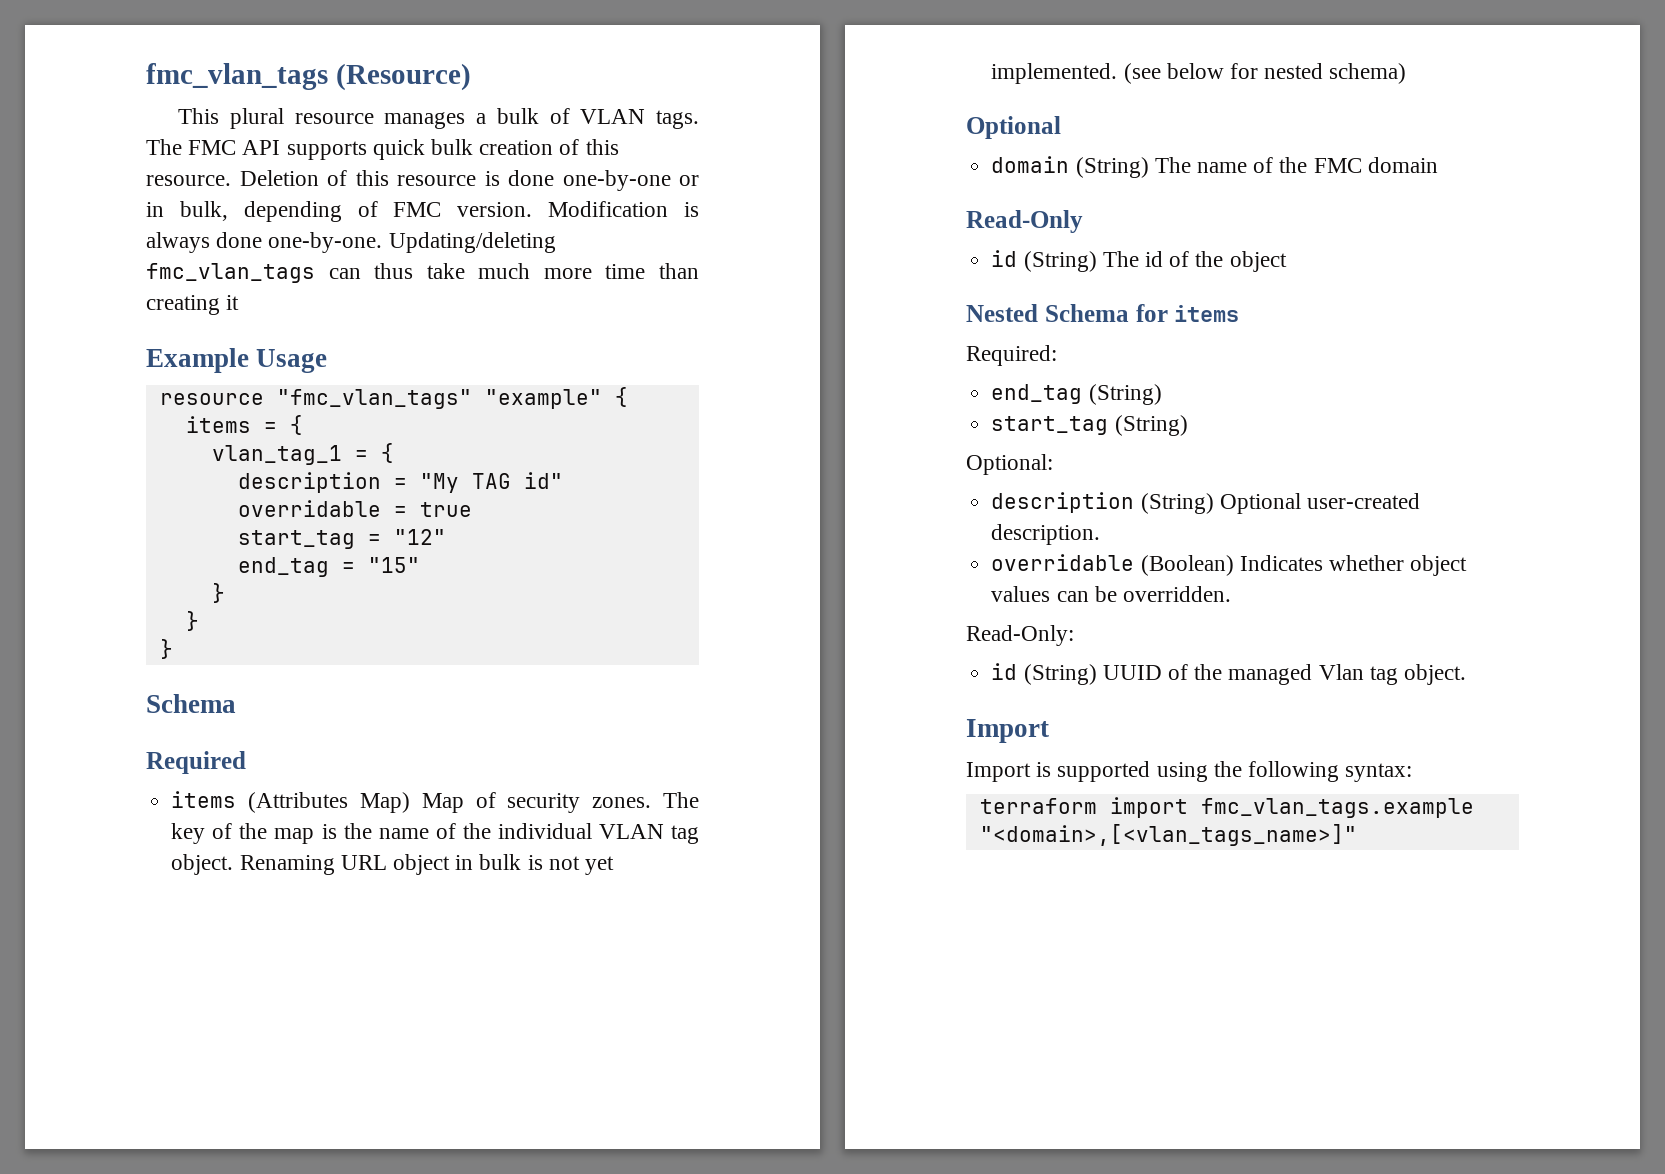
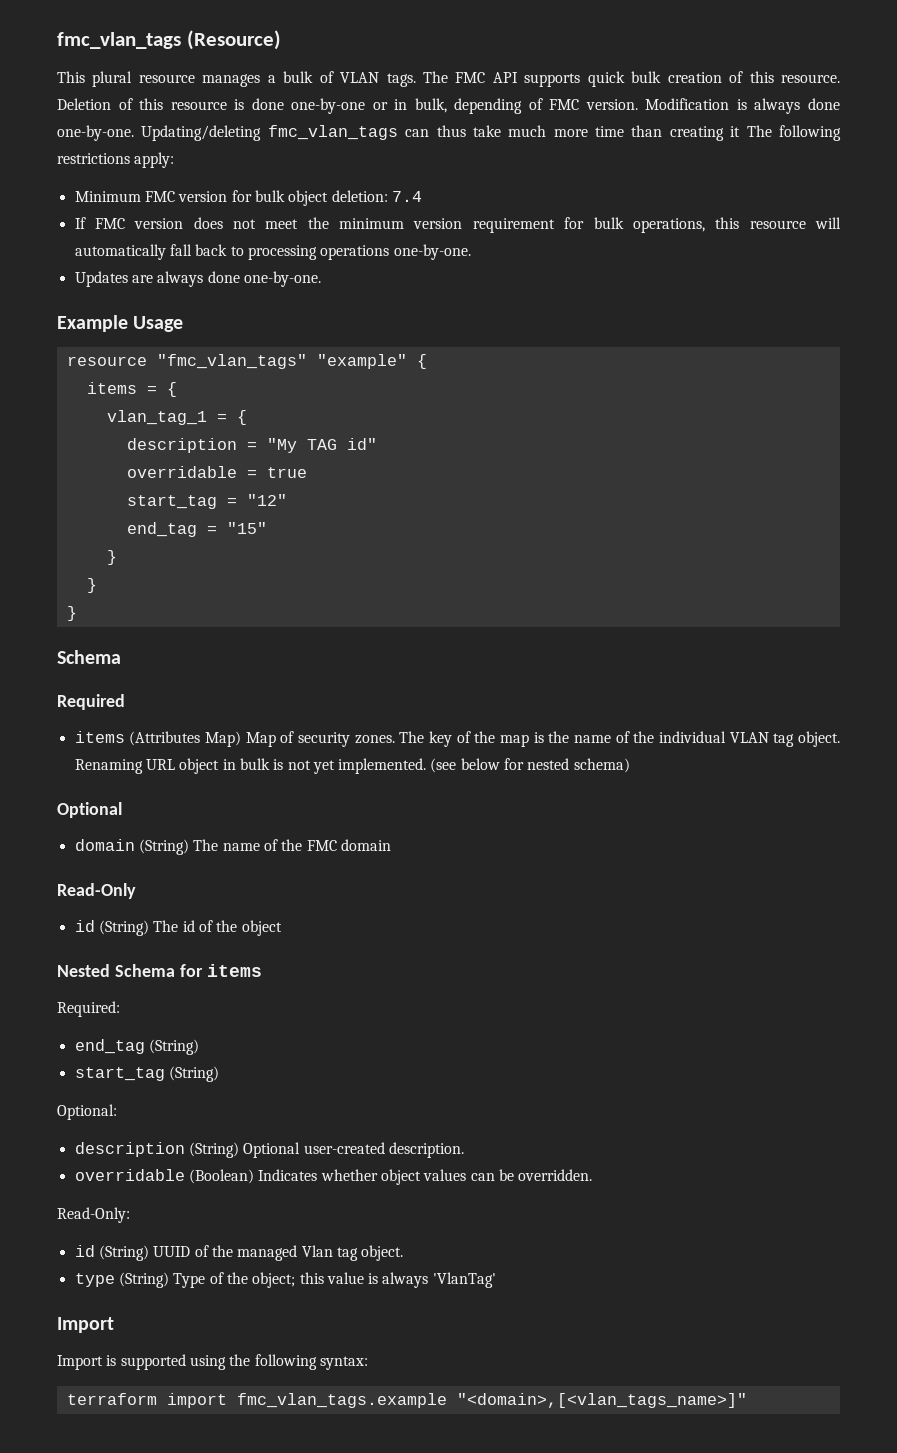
- Updating/deleting fmc_vlan_tags can thus take much more time than creating it
+ Updating/deleting fmc_vlan_tags can thus take much more time than creating it The following restrictions apply:
+ Minimum FMC version for bulk object deletion: 7.4
+ If FMC version does not meet the minimum version requirement for bulk operations, this resource will automatically fall back to processing operations one-by-one.
+ Updates are always done one-by-one.
+ type (String) Type of the object; this value is always 'VlanTag'

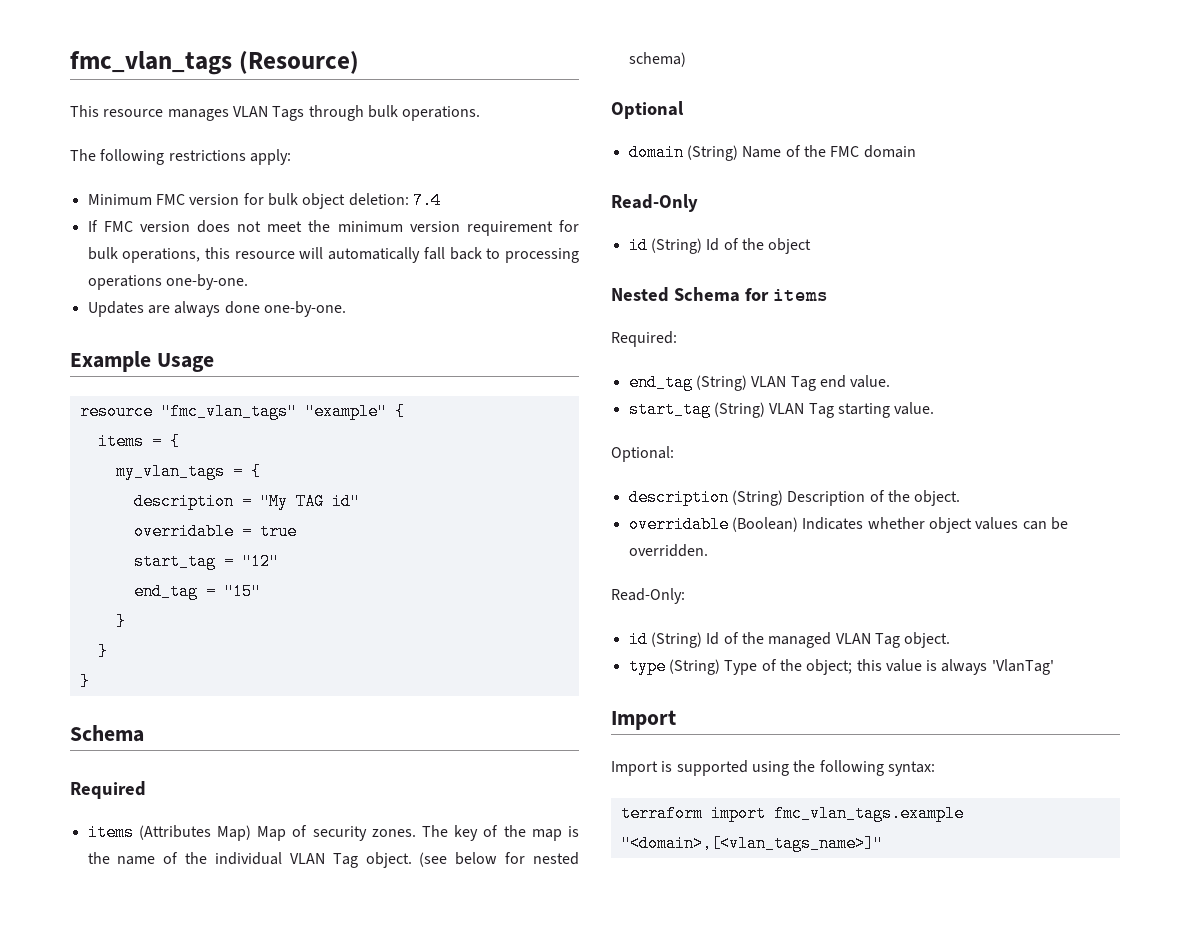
- This plural resource manages a bulk of VLAN tags. The FMC API supports quick bulk creation of this resource. Deletion of this resource is done one-by-one or in bulk, depending of FMC version. Modification is always done one-by-one. Updating/deleting fmc_vlan_tags can thus take much more time than creating it The following restrictions apply:
+ This resource manages VLAN Tags through bulk operations.
+ The following restrictions apply:
- vlan_tag_1 = {
+ my_vlan_tags = {
- The key of the map is the name of the individual VLAN tag object. Renaming URL object in bulk is not yet implemented.
+ The key of the map is the name of the individual VLAN Tag object.
- domain (String) The name of the FMC domain
+ domain (String) Name of the FMC domain
- id (String) The id of the object
+ id (String) Id of the object
- end_tag (String)
- start_tag (String)
+ end_tag (String) VLAN Tag end value.
+ start_tag (String) VLAN Tag starting value.
- description (String) Optional user-created description.
+ description (String) Description of the object.
- id (String) UUID of the managed Vlan tag object.
+ id (String) Id of the managed VLAN Tag object.

